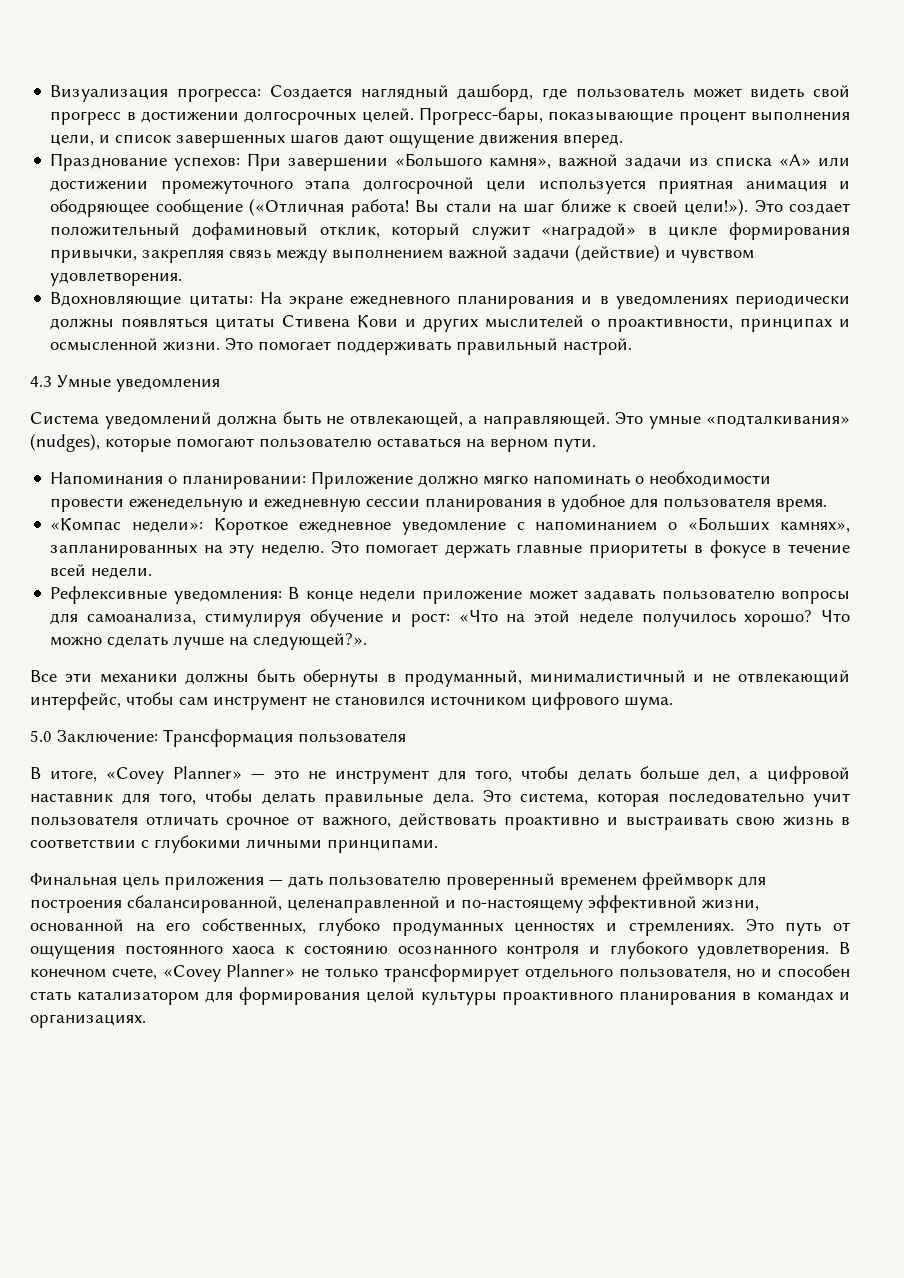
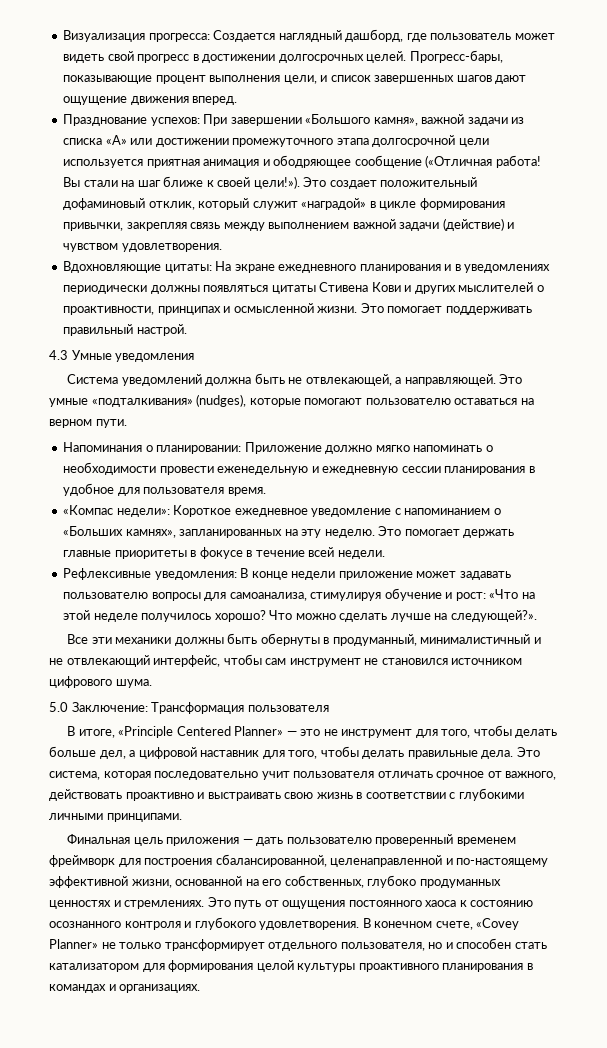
- В итоге, «Covey Planner» — это не инструмент для того, чтобы делать больше дел, а цифровой наставник для того, чтобы делать правильные дела.
+ В итоге, «Principle Centered Planner» — это не инструмент для того, чтобы делать больше дел, а цифровой наставник для того, чтобы делать правильные дела.

